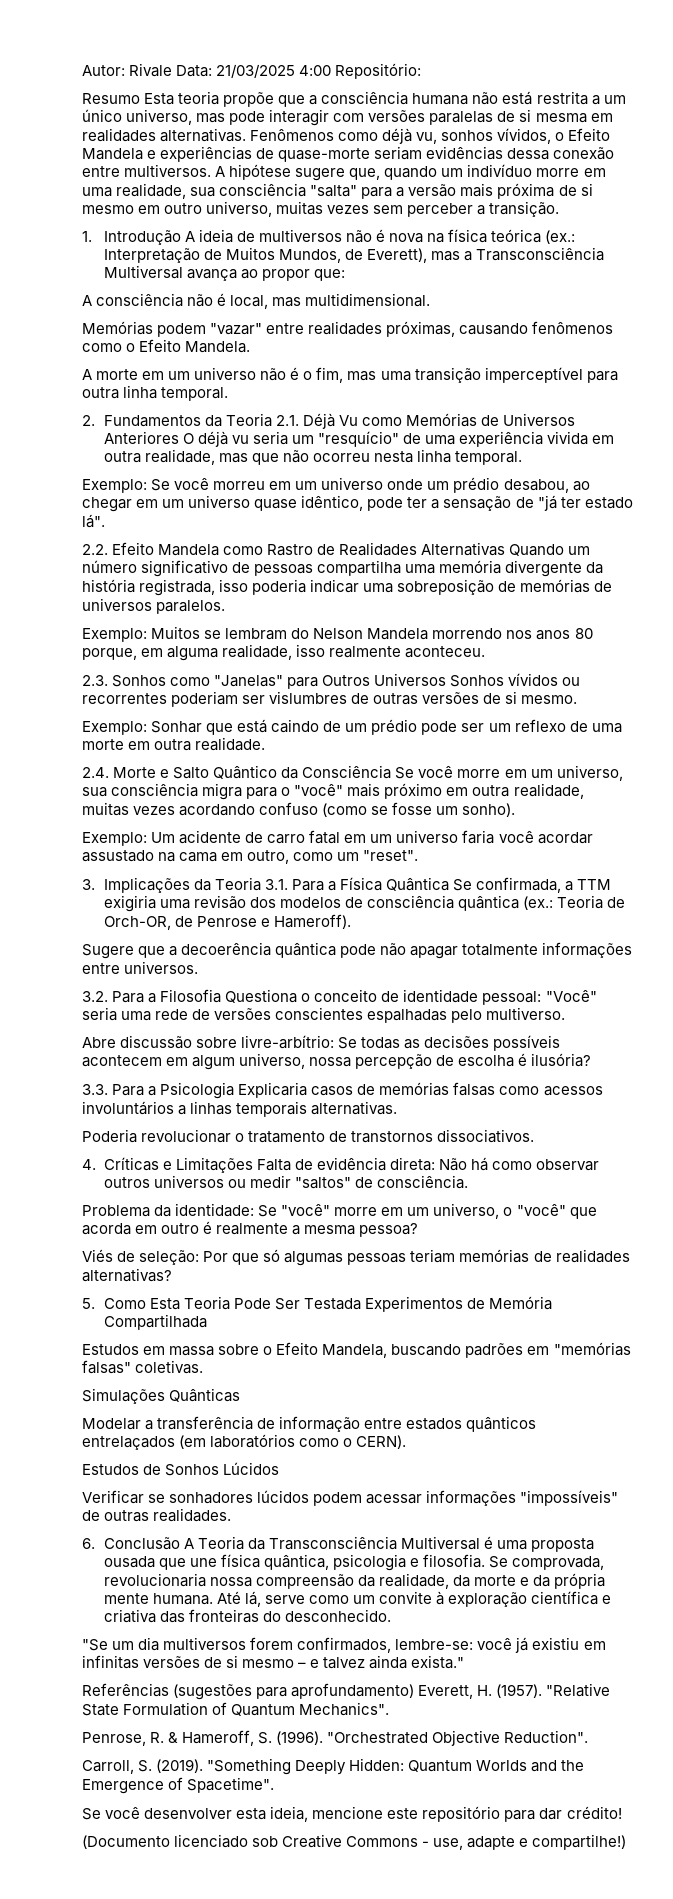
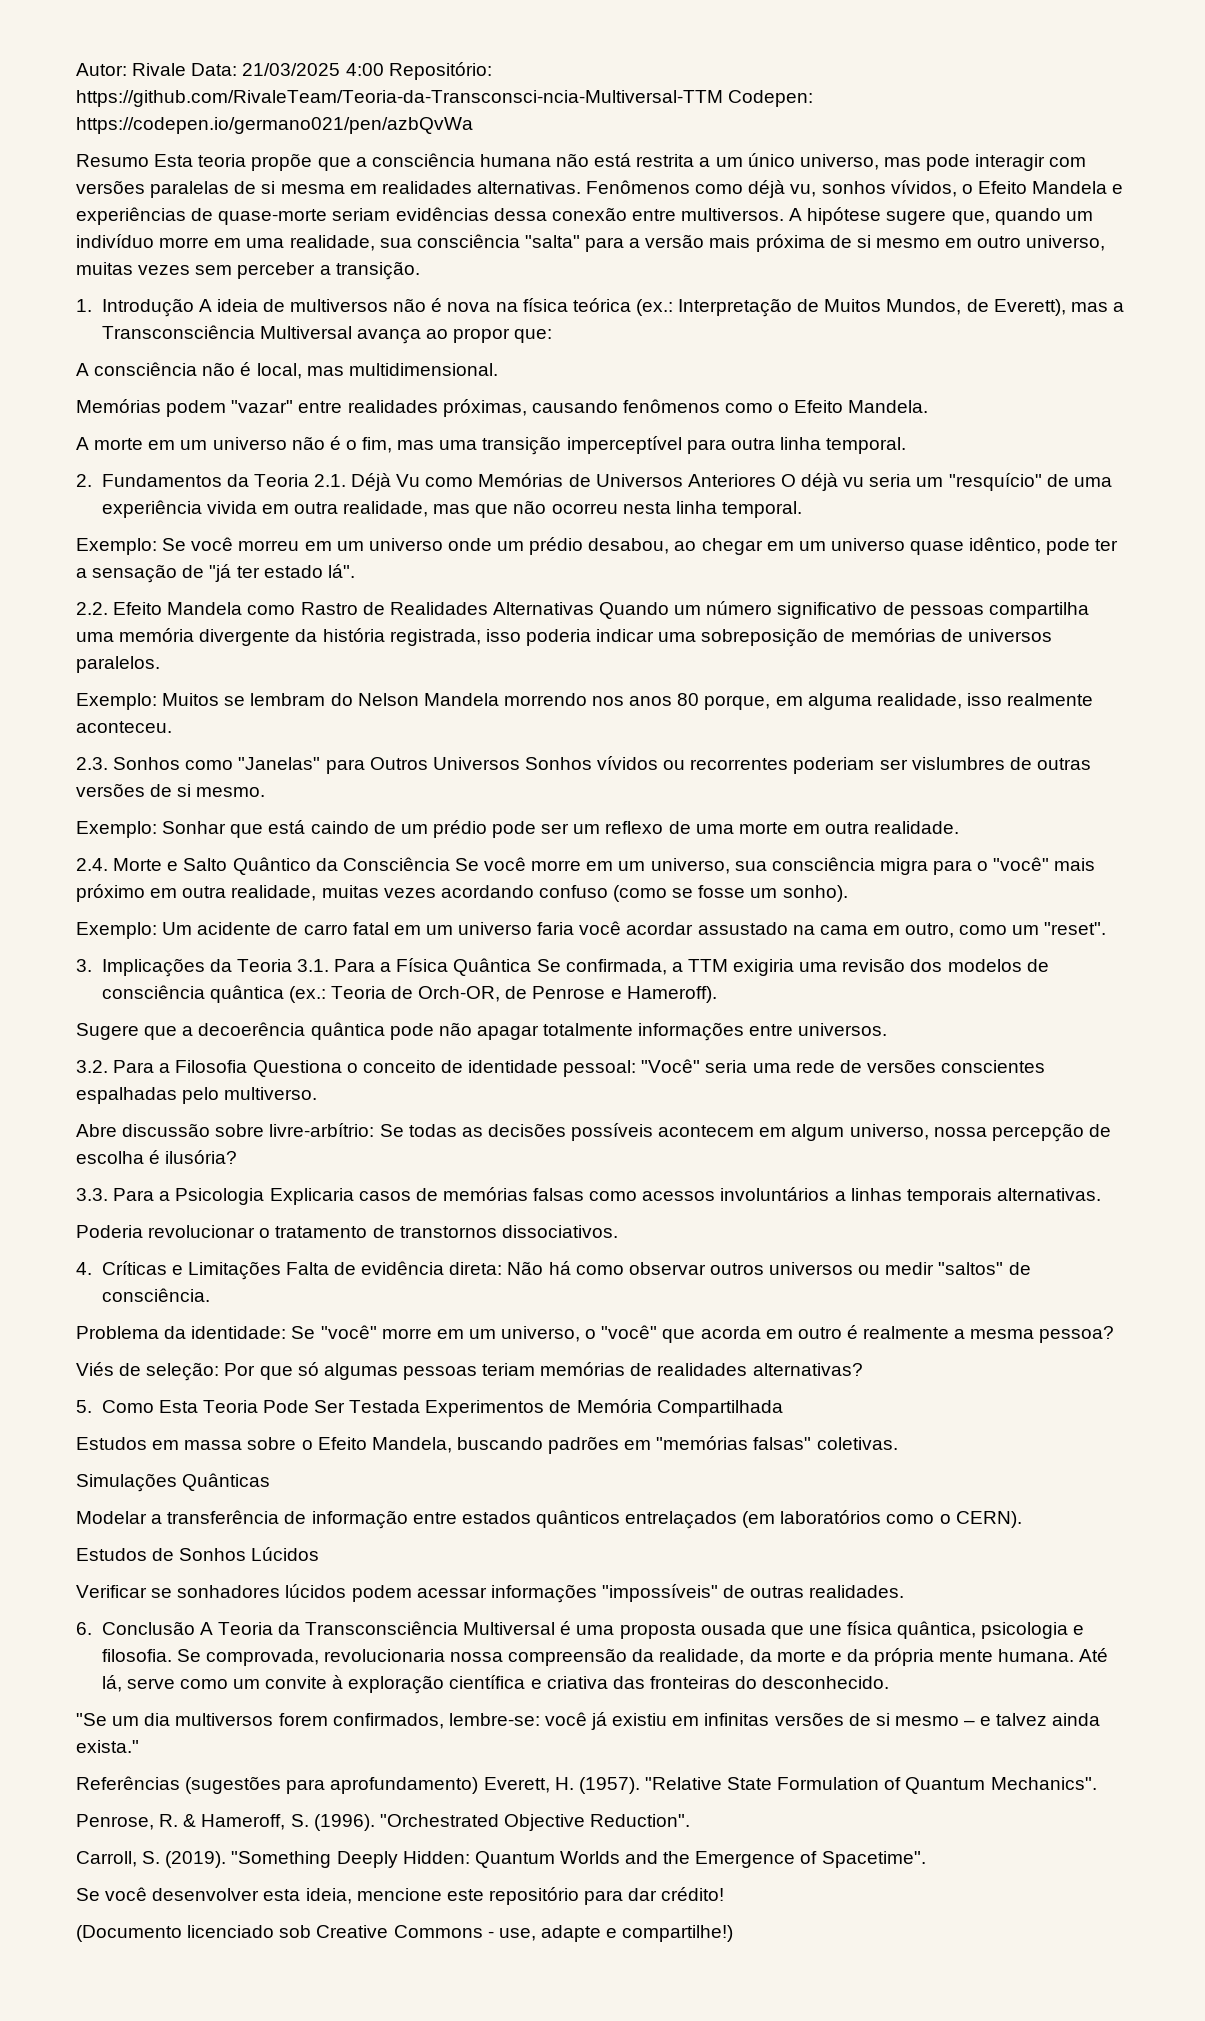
- Autor: Rivale Data: 21/03/2025 4:00 Repositório:
+ Autor: Rivale Data: 21/03/2025 4:00 Repositório: https://github.com/RivaleTeam/Teoria-da-Transconsci-ncia-Multiversal-TTM Codepen: https://codepen.io/germano021/pen/azbQvWa

